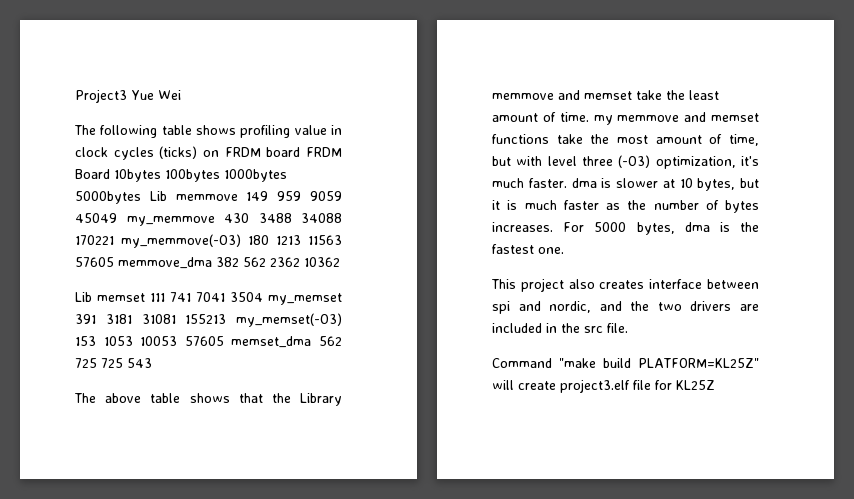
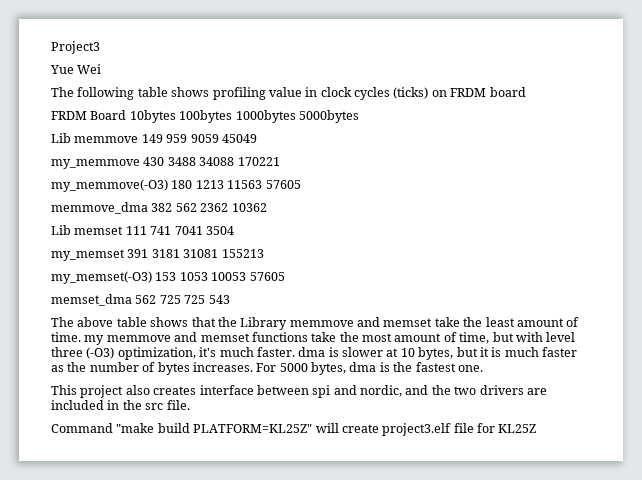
- Project3 Yue Wei
+ Project3
+ Yue Wei
- The following table shows profiling value in clock cycles (ticks) on FRDM board FRDM Board 10bytes 100bytes 1000bytes 5000bytes Lib memmove 149 959 9059 45049 my_memmove 430 3488 34088 170221 my_memmove(-O3) 180 1213 11563 57605 memmove_dma 382 562 2362 10362
+ The following table shows profiling value in clock cycles (ticks) on FRDM board
+ FRDM Board 10bytes 100bytes 1000bytes 5000bytes
+ Lib memmove 149 959 9059 45049
+ my_memmove 430 3488 34088 170221
+ my_memmove(-O3) 180 1213 11563 57605
+ memmove_dma 382 562 2362 10362
- Lib memset 111 741 7041 3504 my_memset 391 3181 31081 155213 my_memset(-O3) 153 1053 10053 57605 memset_dma 562 725 725 543
+ Lib memset 111 741 7041 3504
+ my_memset 391 3181 31081 155213
+ my_memset(-O3) 153 1053 10053 57605
+ memset_dma 562 725 725 543

